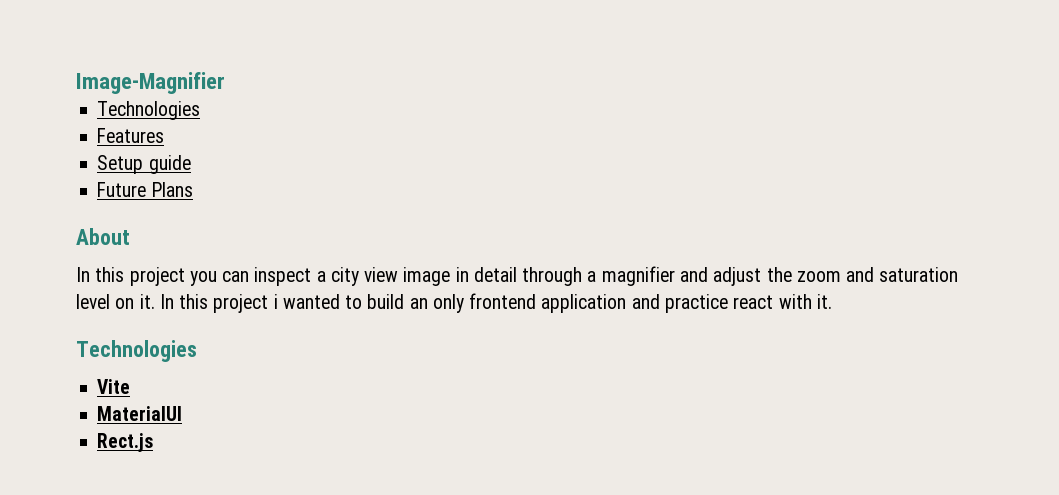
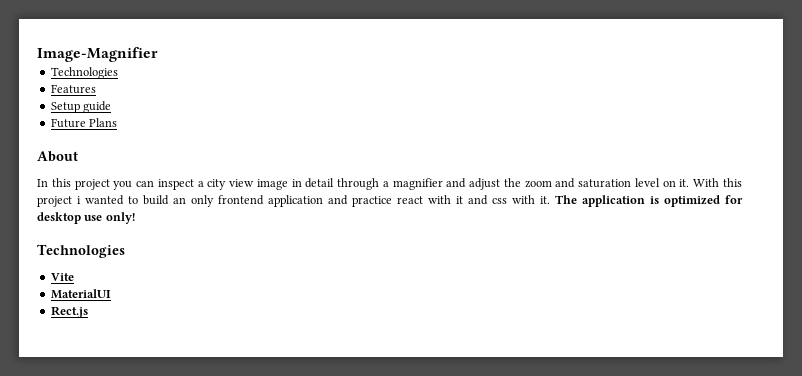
- In this project i wanted to build an only frontend application and practice react with it.
+ With this project i wanted to build an only frontend application and practice react with it and css with it. The application is optimized for desktop use only!

